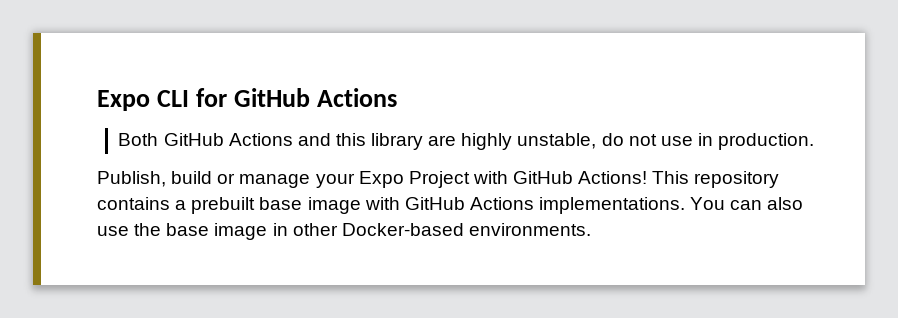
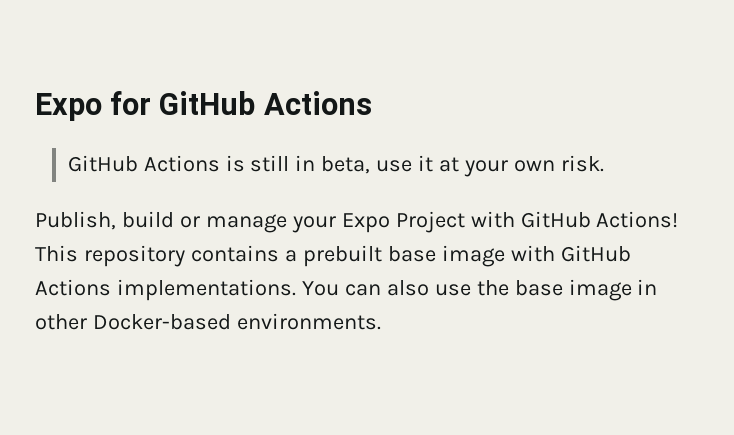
- Expo CLI for GitHub Actions
+ Expo for GitHub Actions
- Both GitHub Actions and this library are highly unstable, do not use in production.
+ GitHub Actions is still in beta, use it at your own risk.

